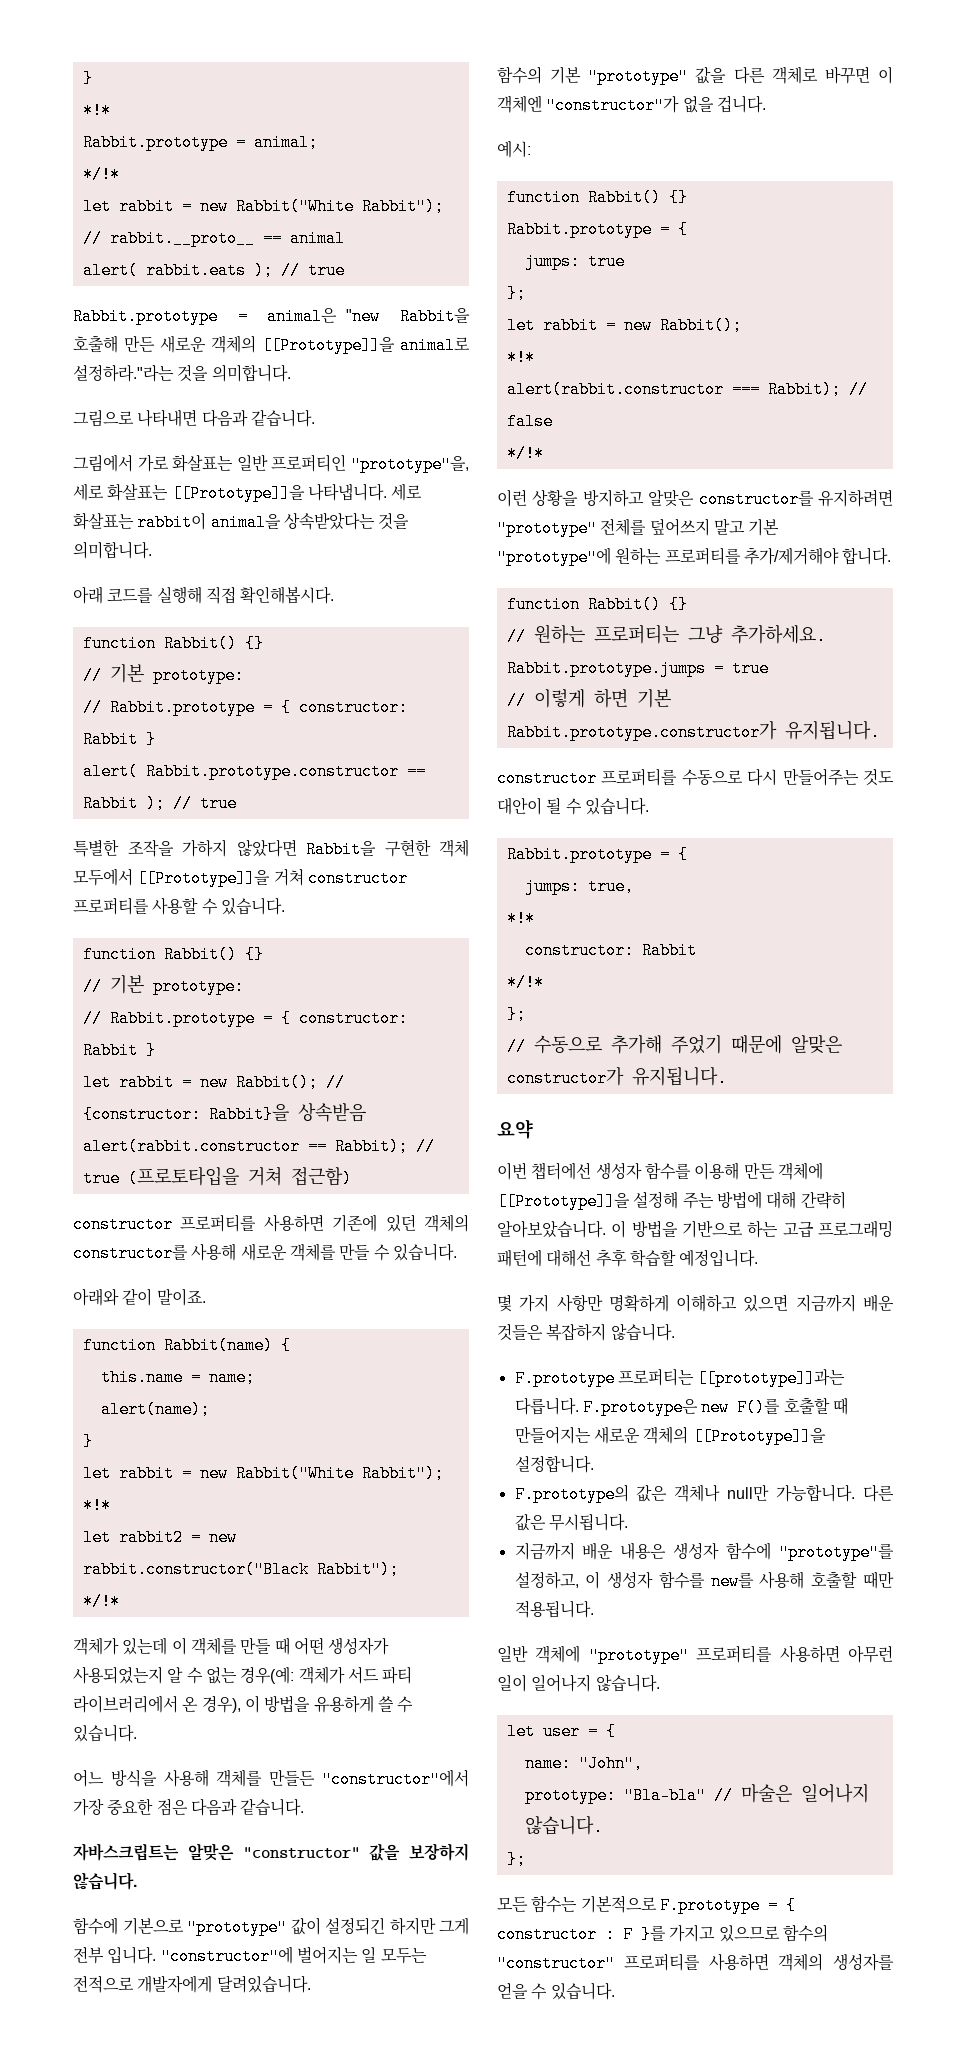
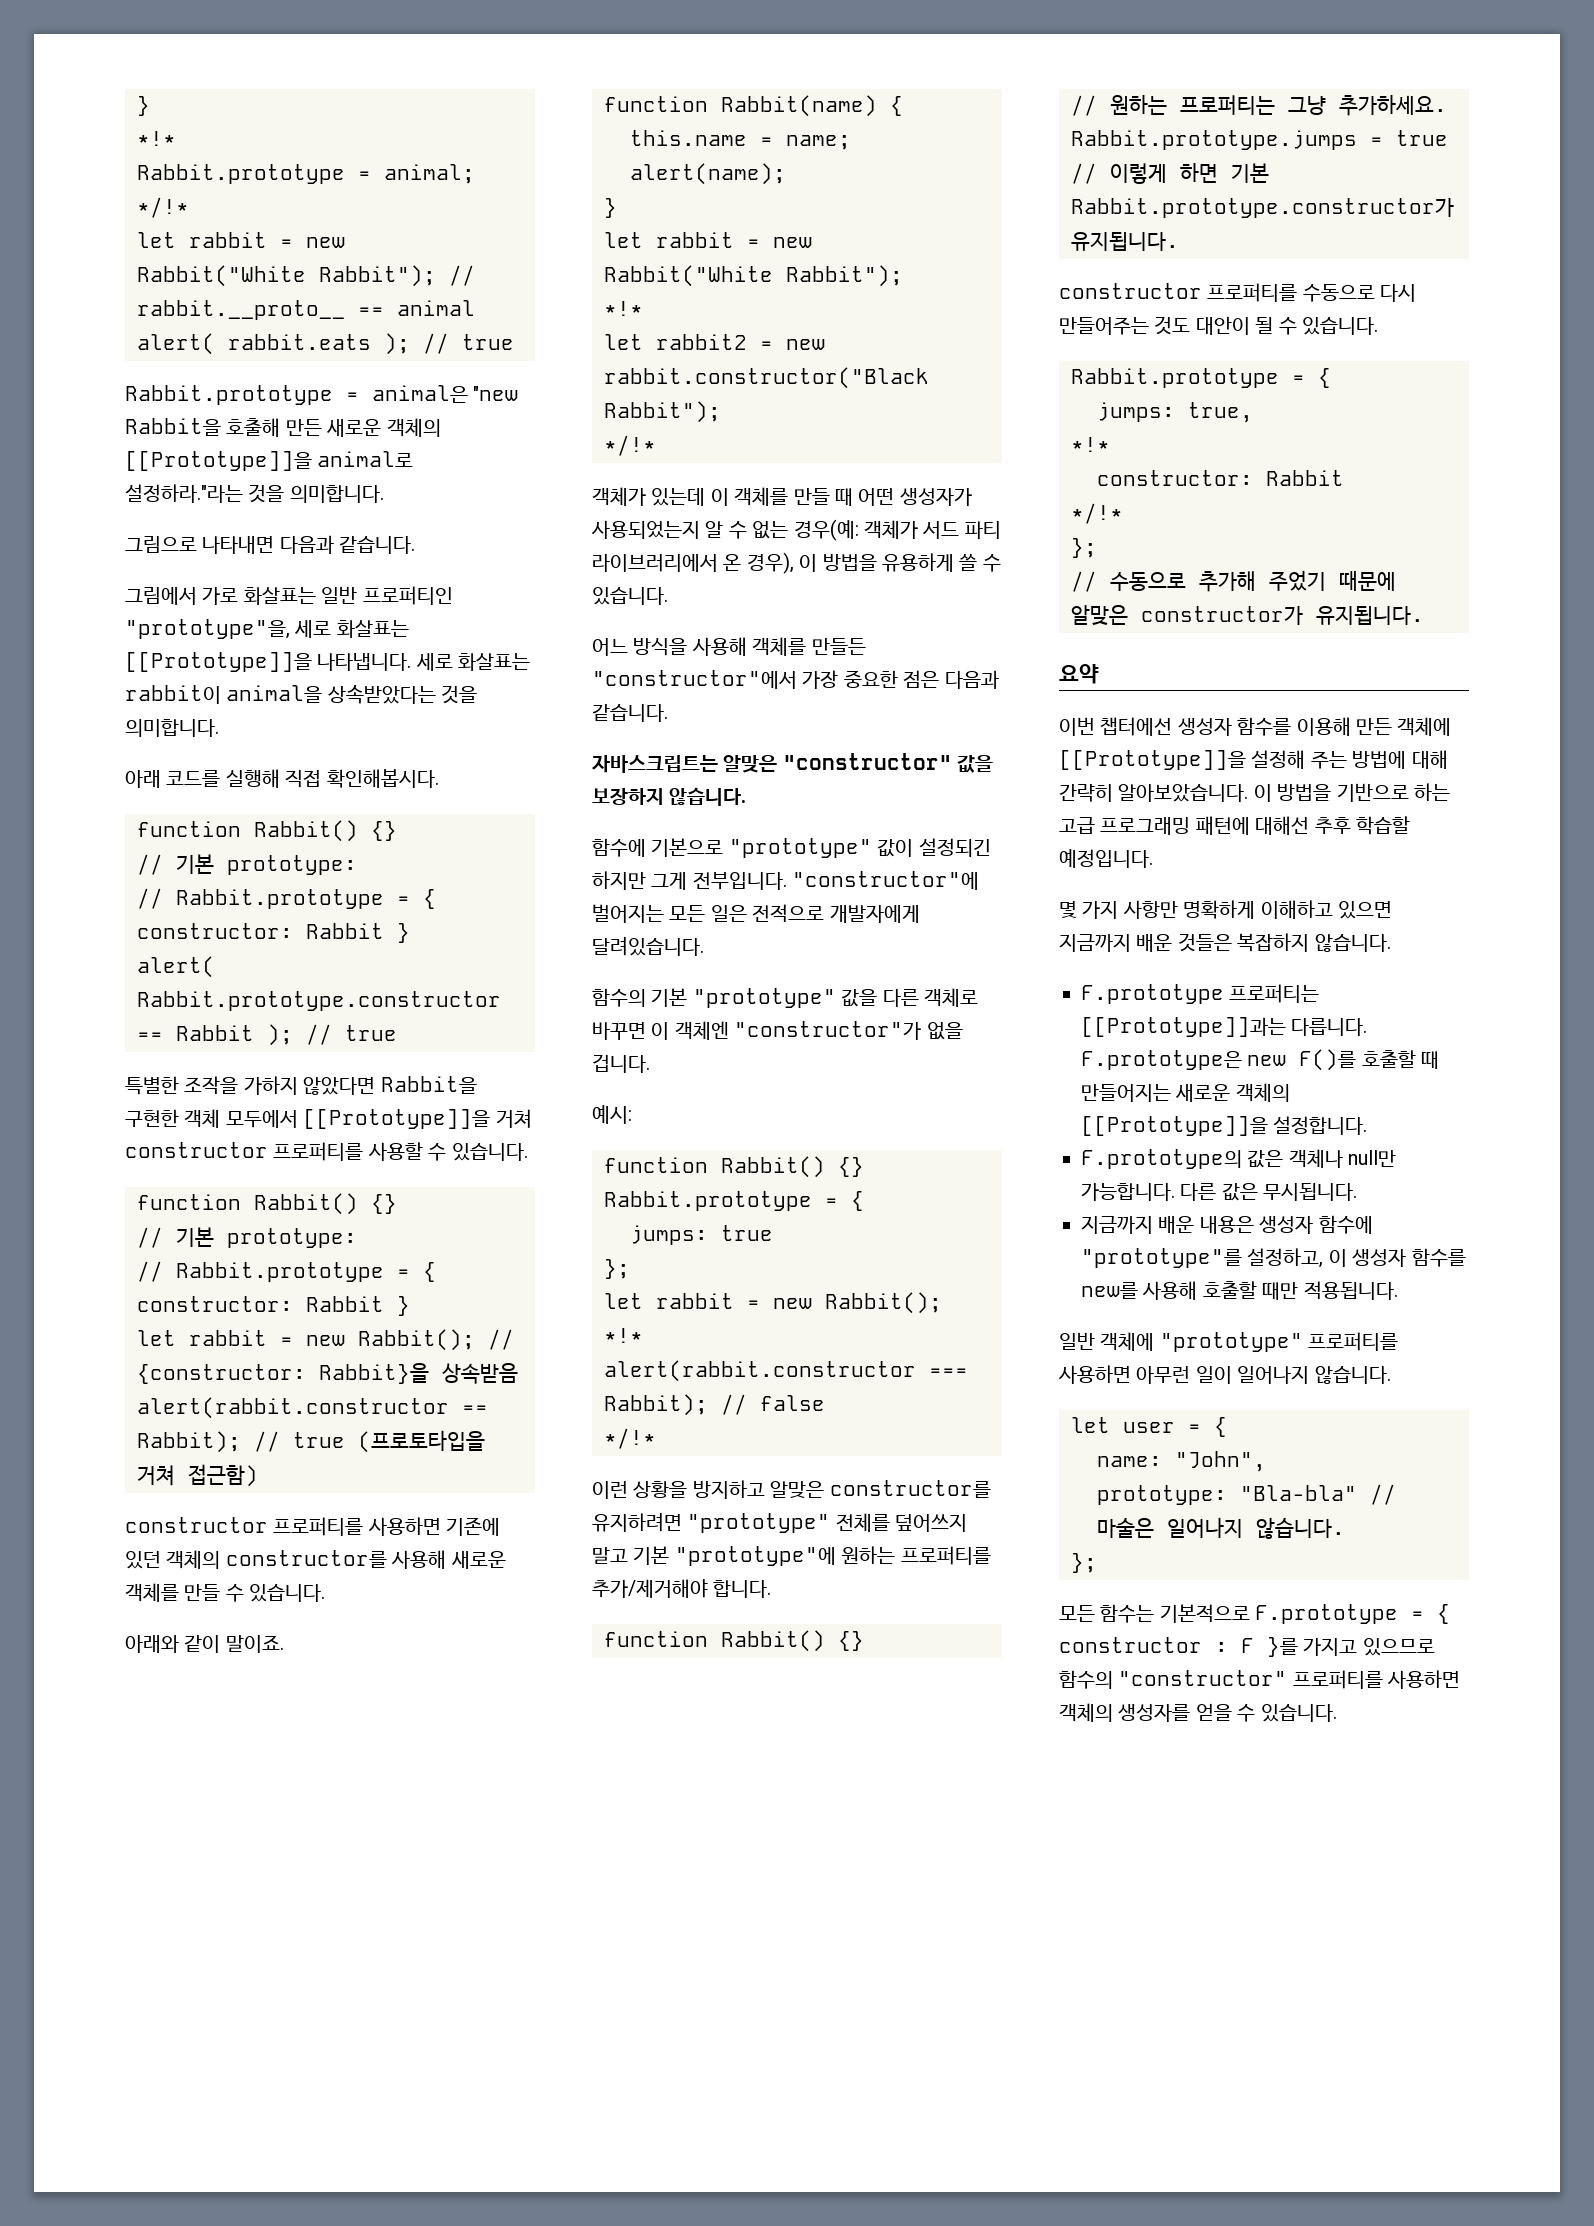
- 함수에 기본으로 "prototype" 값이 설정되긴 하지만 그게 전부 입니다. "constructor"에 벌어지는 일 모두는 전적으로 개발자에게 달려있습니다.
+ 함수에 기본으로 "prototype" 값이 설정되긴 하지만 그게 전부입니다. "constructor"에 벌어지는 모든 일은 전적으로 개발자에게 달려있습니다.
- F.prototype 프로퍼티는 [[prototype]]과는 다릅니다.
+ F.prototype 프로퍼티는 [[Prototype]]과는 다릅니다.

